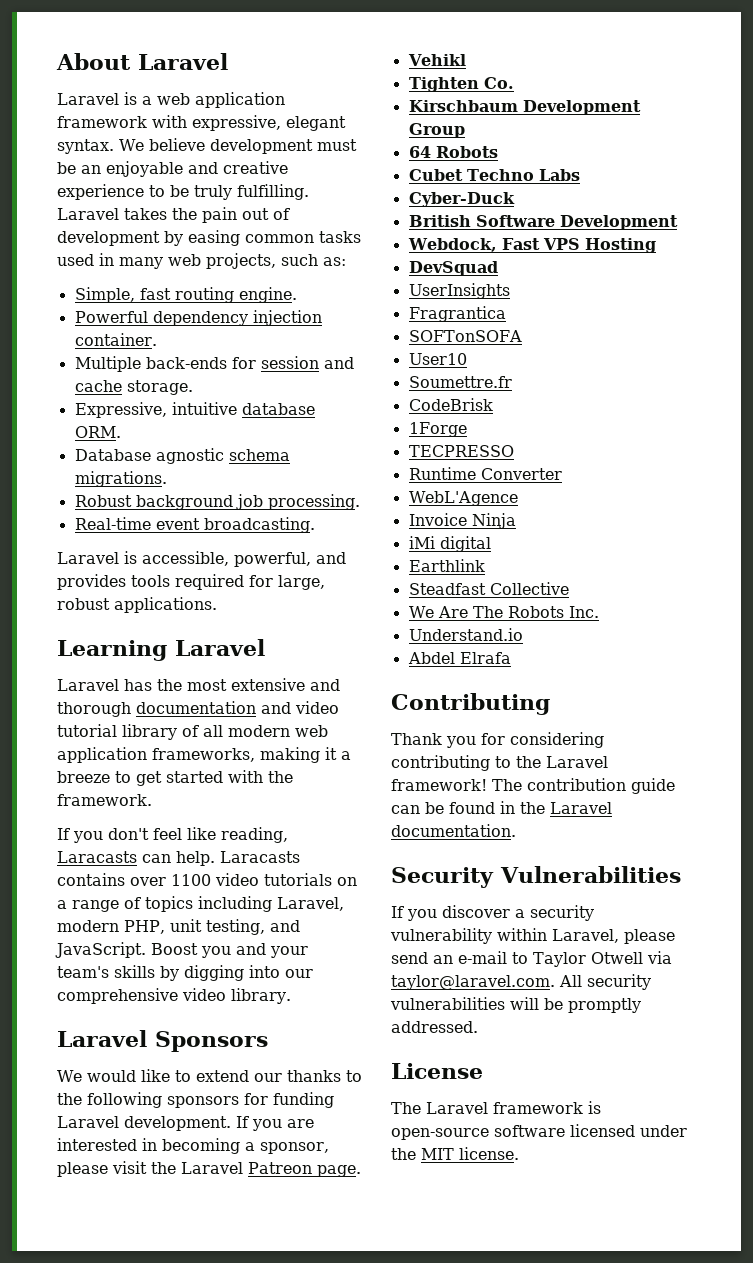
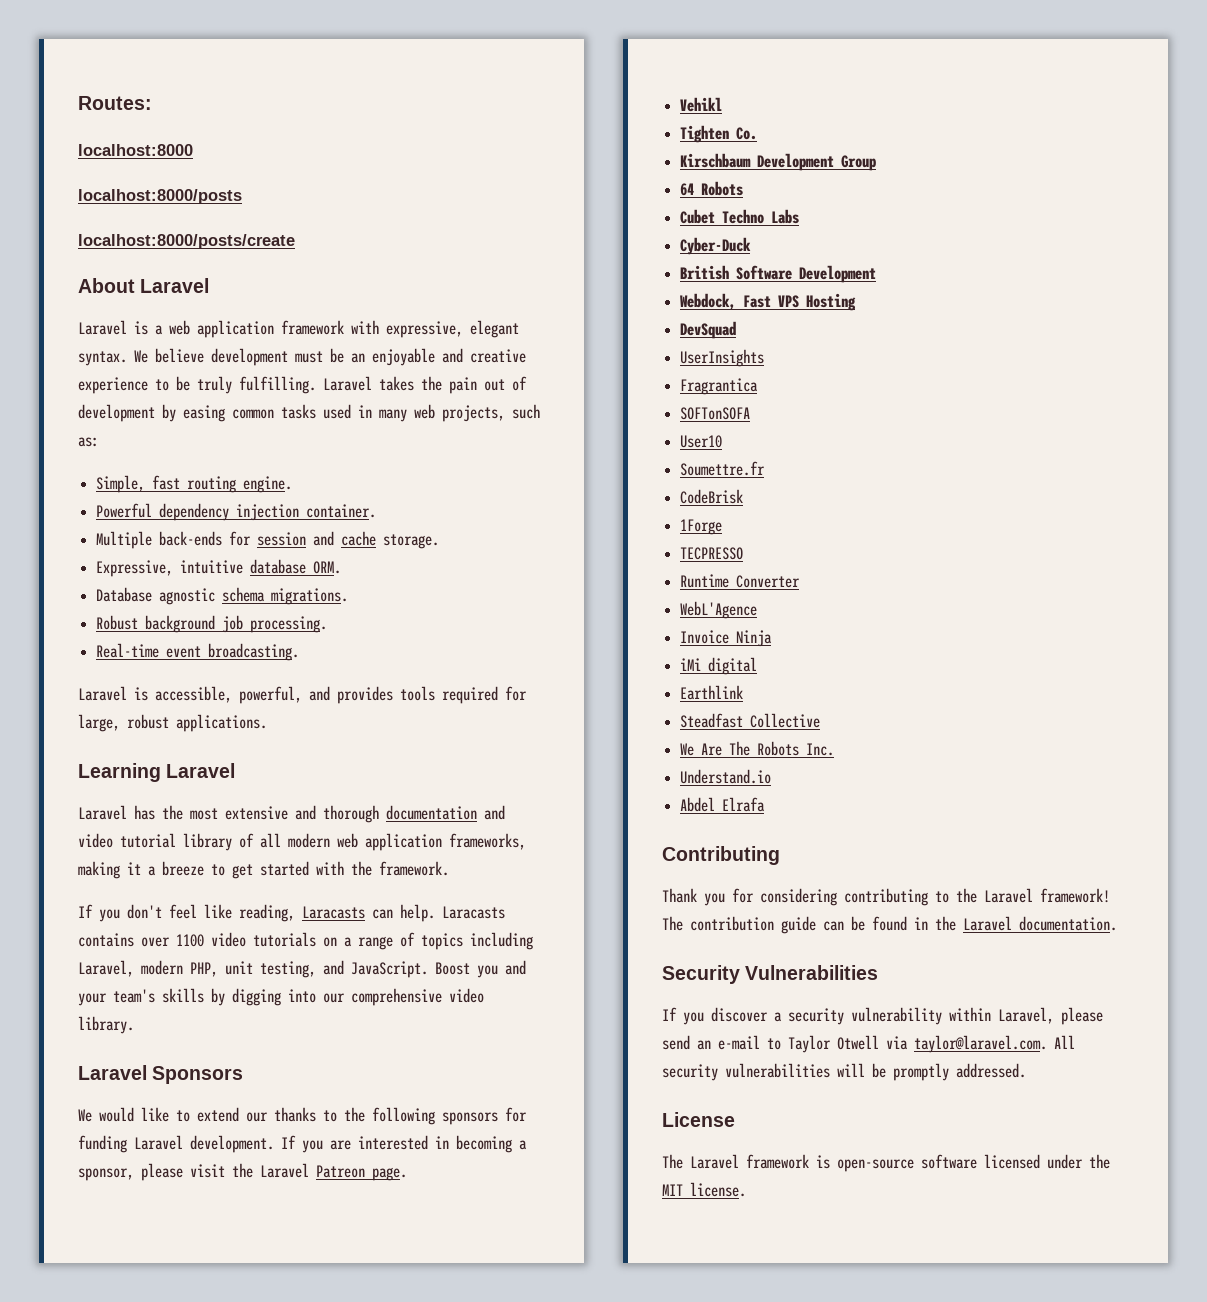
+ Routes:
+ localhost:8000
+ localhost:8000/posts
+ localhost:8000/posts/create

